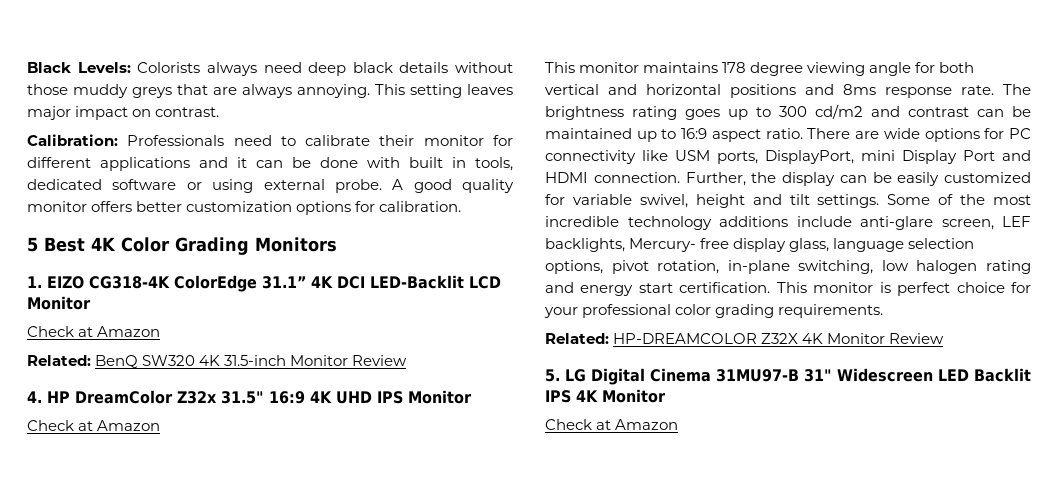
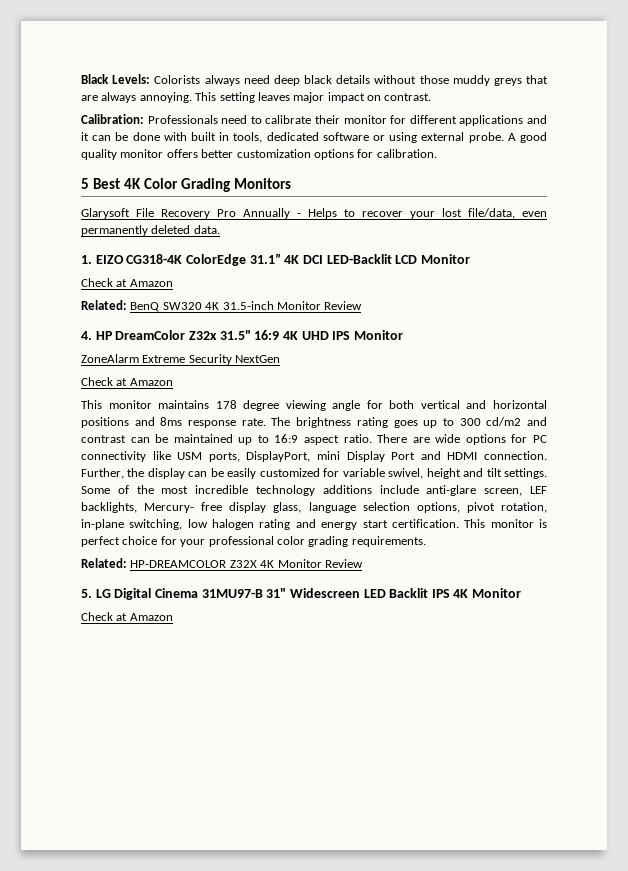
+ Glarysoft File Recovery Pro Annually - Helps to recover your lost file/data, even permanently deleted data.
+ ZoneAlarm Extreme Security NextGen

